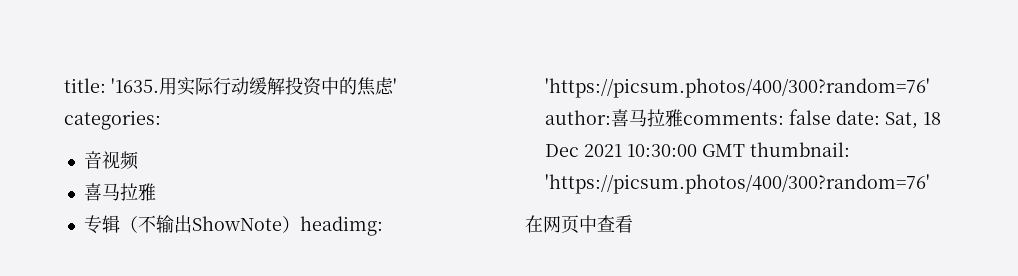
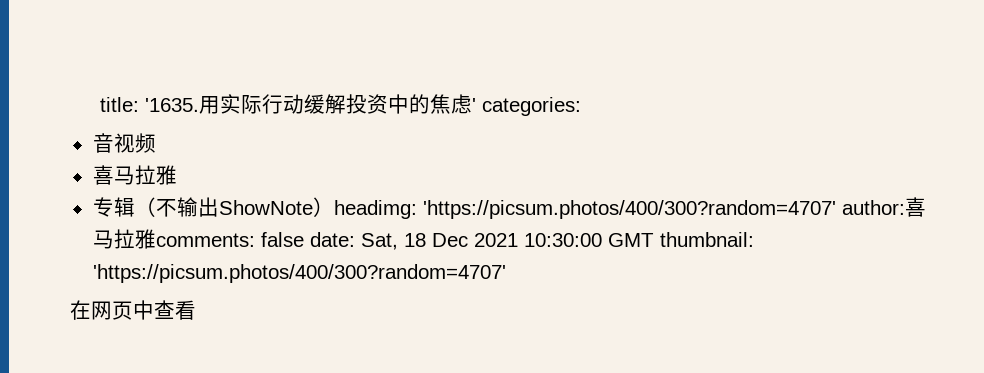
- 专辑（不输出ShowNote）headimg: 'https://picsum.photos/400/300?random=76' author:喜马拉雅comments: false date: Sat, 18 Dec 2021 10:30:00 GMT thumbnail: 'https://picsum.photos/400/300?random=76'
+ 专辑（不输出ShowNote）headimg: 'https://picsum.photos/400/300?random=4707' author:喜马拉雅comments: false date: Sat, 18 Dec 2021 10:30:00 GMT thumbnail: 'https://picsum.photos/400/300?random=4707'

